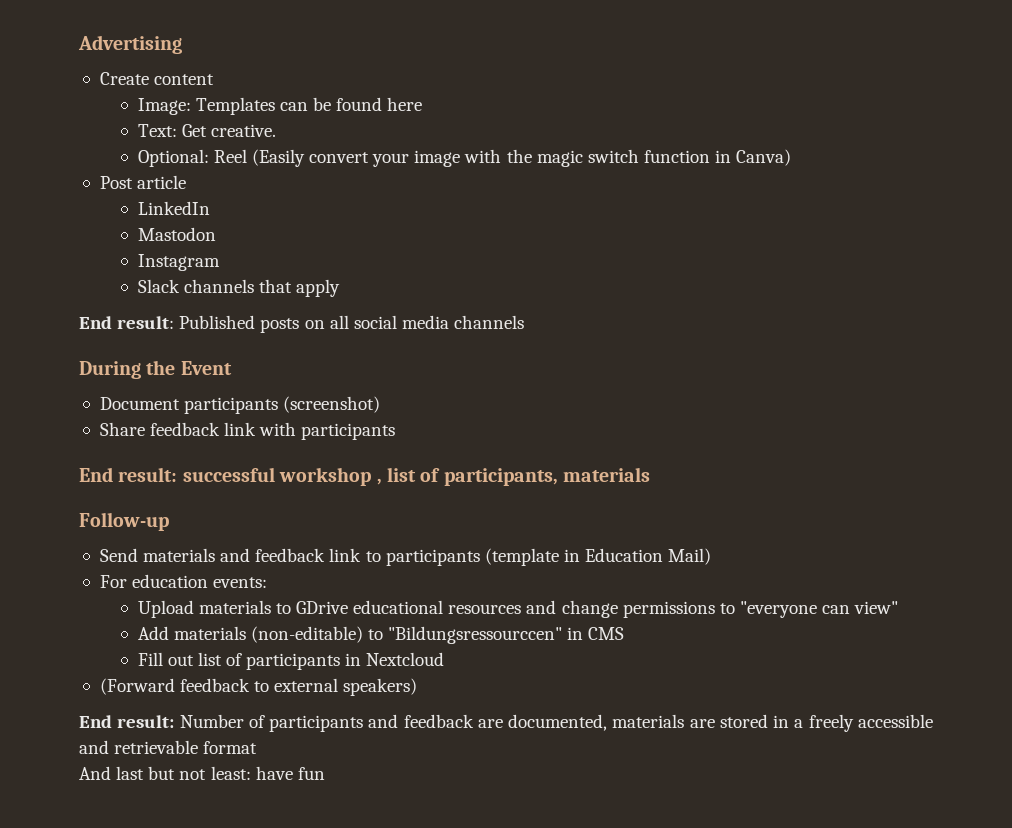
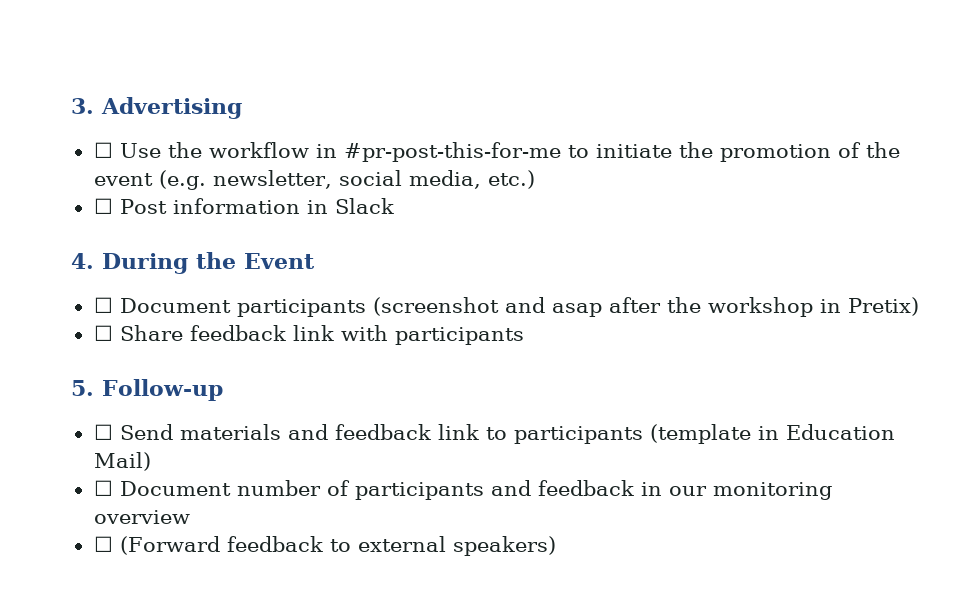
- Advertising
+ 3. Advertising
- Create content
- Image: Templates can be found here
- Text: Get creative.
- Optional: Reel (Easily convert your image with the magic switch function in Canva)
- Post article
- LinkedIn
- Mastodon
- Instagram
- Slack channels that apply
- End result: Published posts on all social media channels
- During the Event
+ ☐ Use the workflow in #pr-post-this-for-me to initiate the promotion of the event (e.g. newsletter, social media, etc.)
+ ☐ Post information in Slack
+ 4. During the Event
- Document participants (screenshot)
- Share feedback link with participants
+ ☐ Document participants (screenshot and asap after the workshop in Pretix)
+ ☐ Share feedback link with participants
- End result: successful workshop , list of participants, materials
- Follow-up
+ 5. Follow-up
- Send materials and feedback link to participants (template in Education Mail)
+ ☐ Send materials and feedback link to participants (template in Education Mail)
- For education events:
- Upload materials to GDrive educational resources and change permissions to "everyone can view"
- Add materials (non-editable) to "Bildungsressourccen" in CMS
- Fill out list of participants in Nextcloud
- (Forward feedback to external speakers)
+ ☐ Document number of participants and feedback in our monitoring overview
+ ☐ (Forward feedback to external speakers)
- End result: Number of participants and feedback are documented, materials are stored in a freely accessible and retrievable format
- And last but not least: have fun

